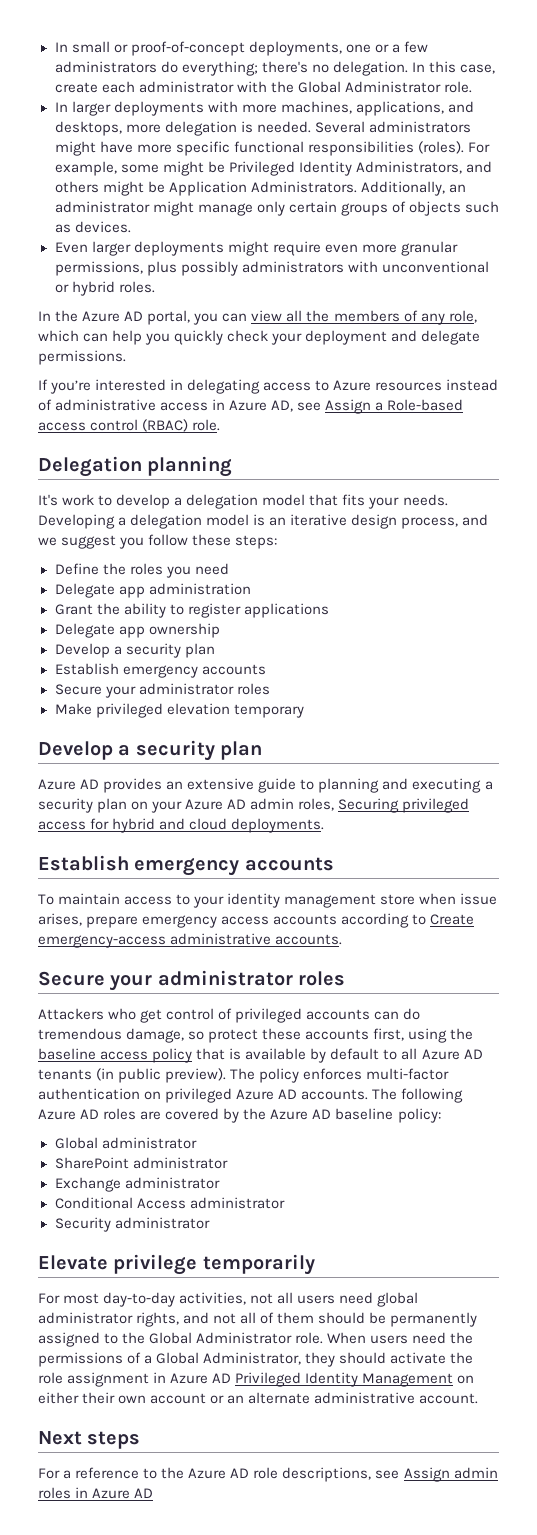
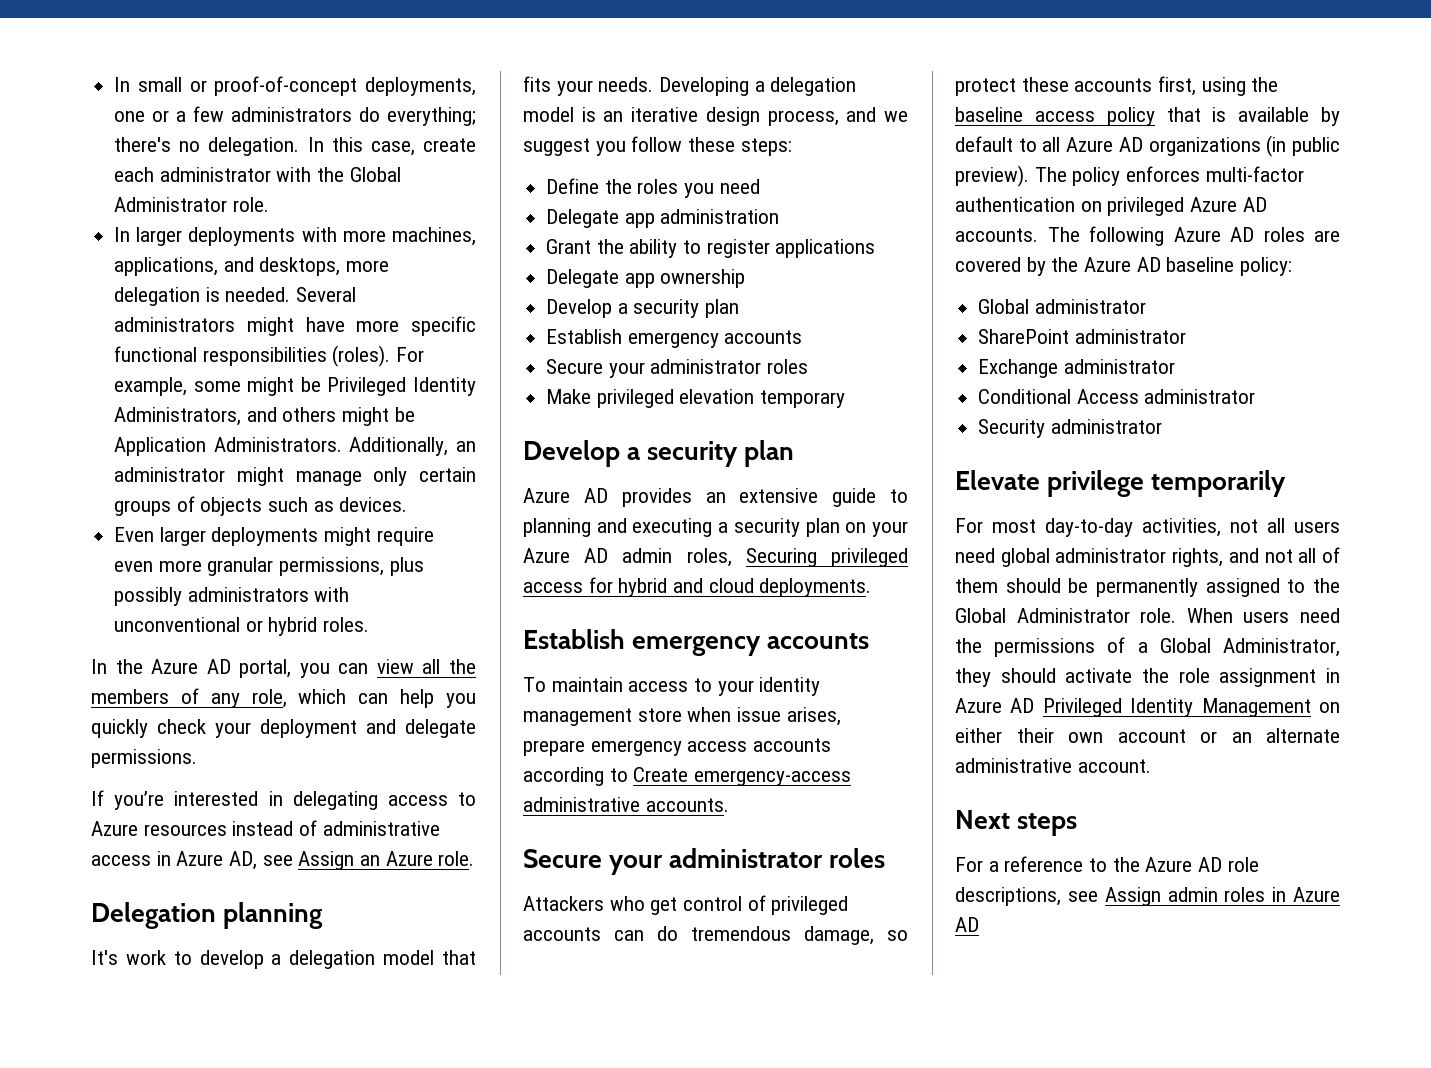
- If you’re interested in delegating access to Azure resources instead of administrative access in Azure AD, see Assign a Role-based access control (RBAC) role.
+ If you’re interested in delegating access to Azure resources instead of administrative access in Azure AD, see Assign an Azure role.
- Attackers who get control of privileged accounts can do tremendous damage, so protect these accounts first, using the baseline access policy that is available by default to all Azure AD tenants (in public preview).
+ Attackers who get control of privileged accounts can do tremendous damage, so protect these accounts first, using the baseline access policy that is available by default to all Azure AD organizations (in public preview).

